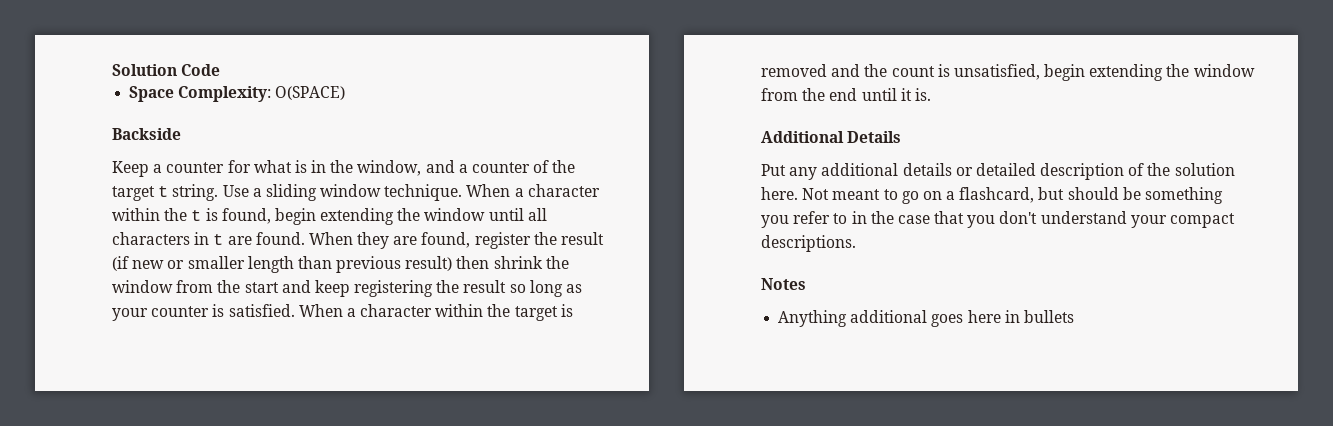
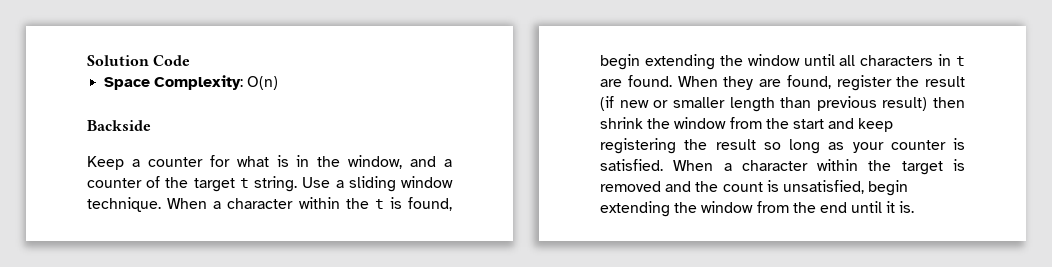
- Space Complexity: O(SPACE)
+ Space Complexity: O(n)
- Additional Details
- Put any additional details or detailed description of the solution here. Not meant to go on a flashcard, but should be something you refer to in the case that you don't understand your compact descriptions.
- Notes
- Anything additional goes here in bullets

